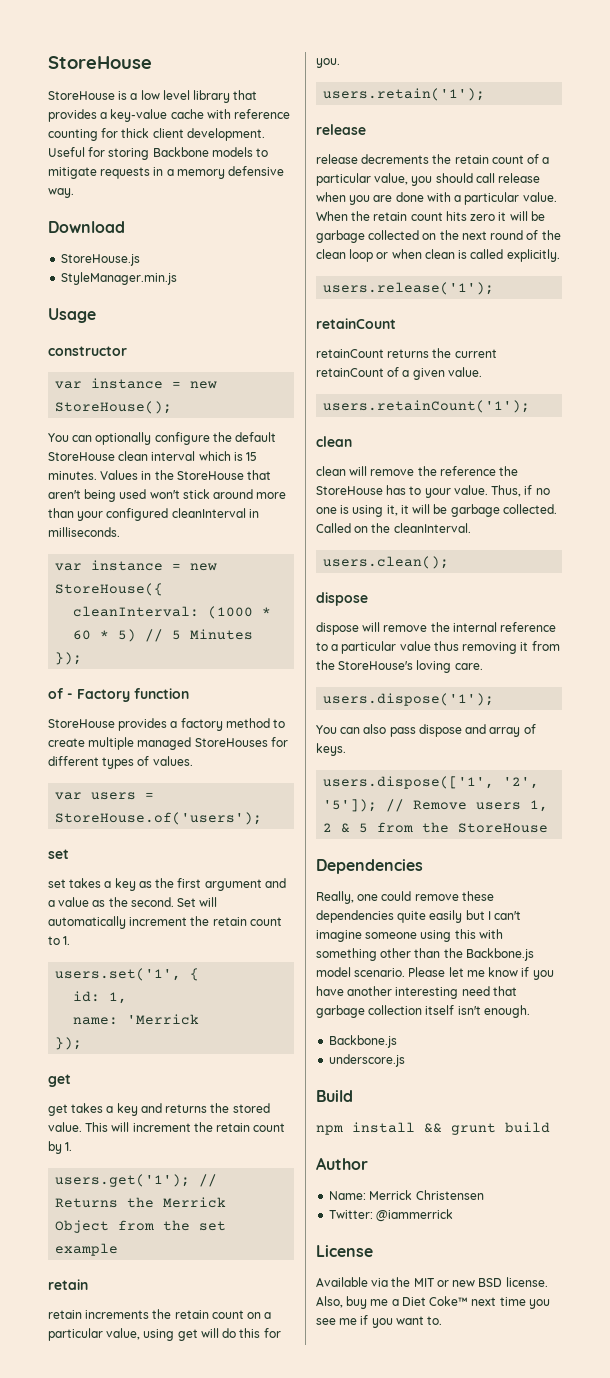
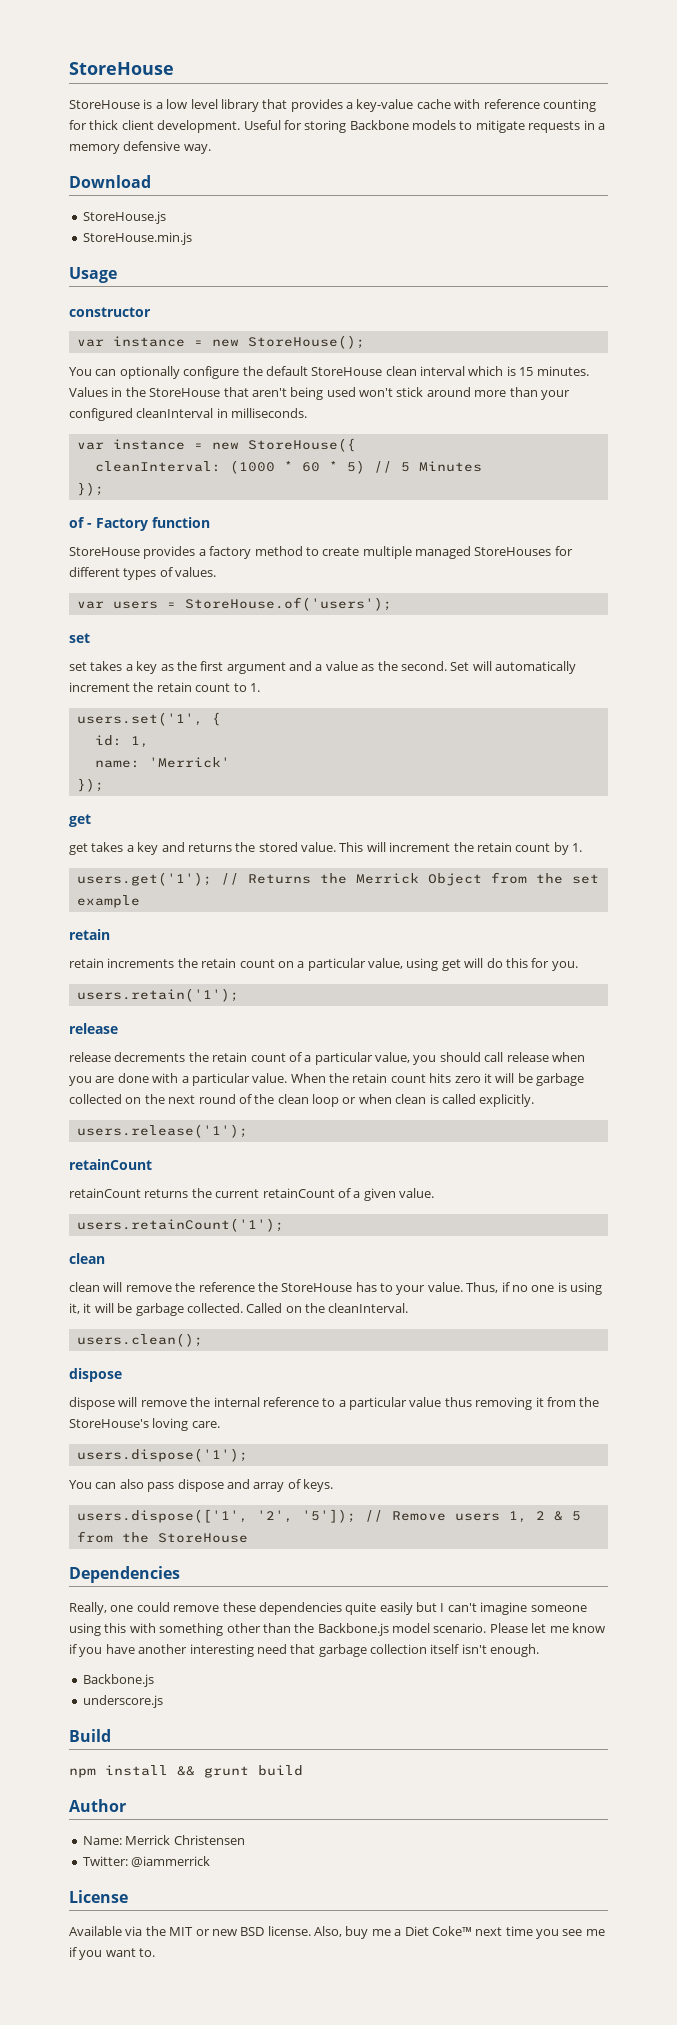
- StyleManager.min.js
+ StoreHouse.min.js
- name: 'Merrick
+ name: 'Merrick'

